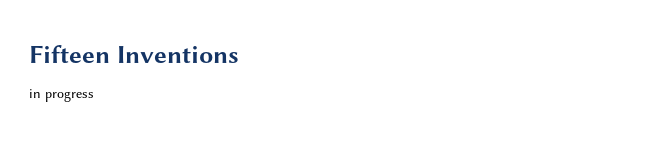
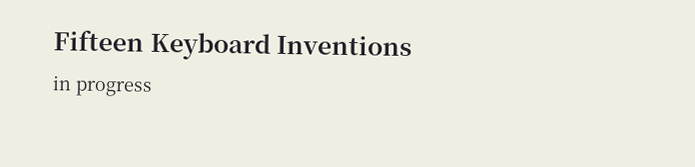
- Fifteen Inventions
+ Fifteen Keyboard Inventions

